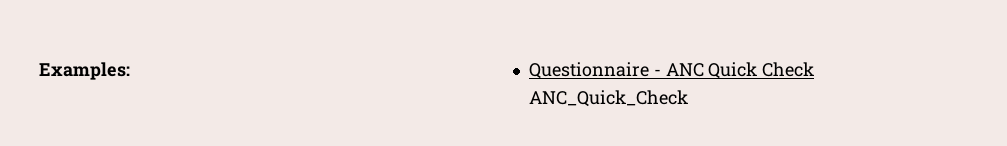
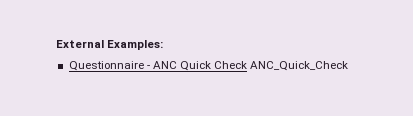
- Examples:
+ External Examples:

